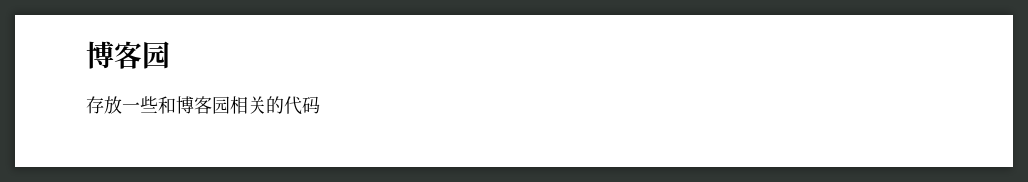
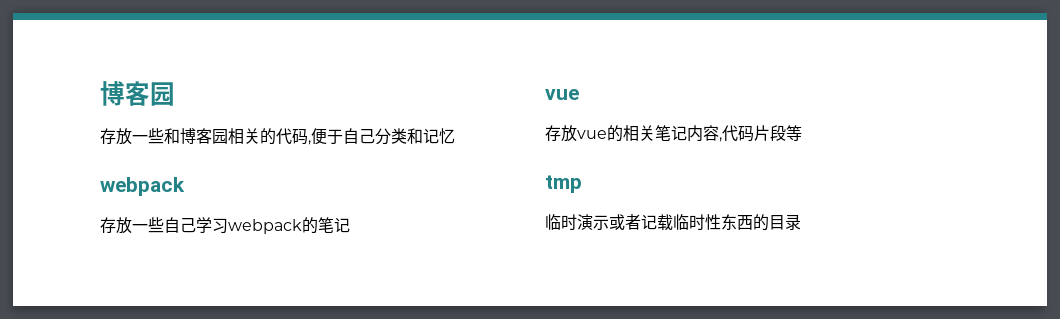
- 存放一些和博客园相关的代码
+ 存放一些和博客园相关的代码,便于自己分类和记忆
+ webpack
+ 存放一些自己学习webpack的笔记
+ vue
+ 存放vue的相关笔记内容,代码片段等
+ tmp
+ 临时演示或者记载临时性东西的目录

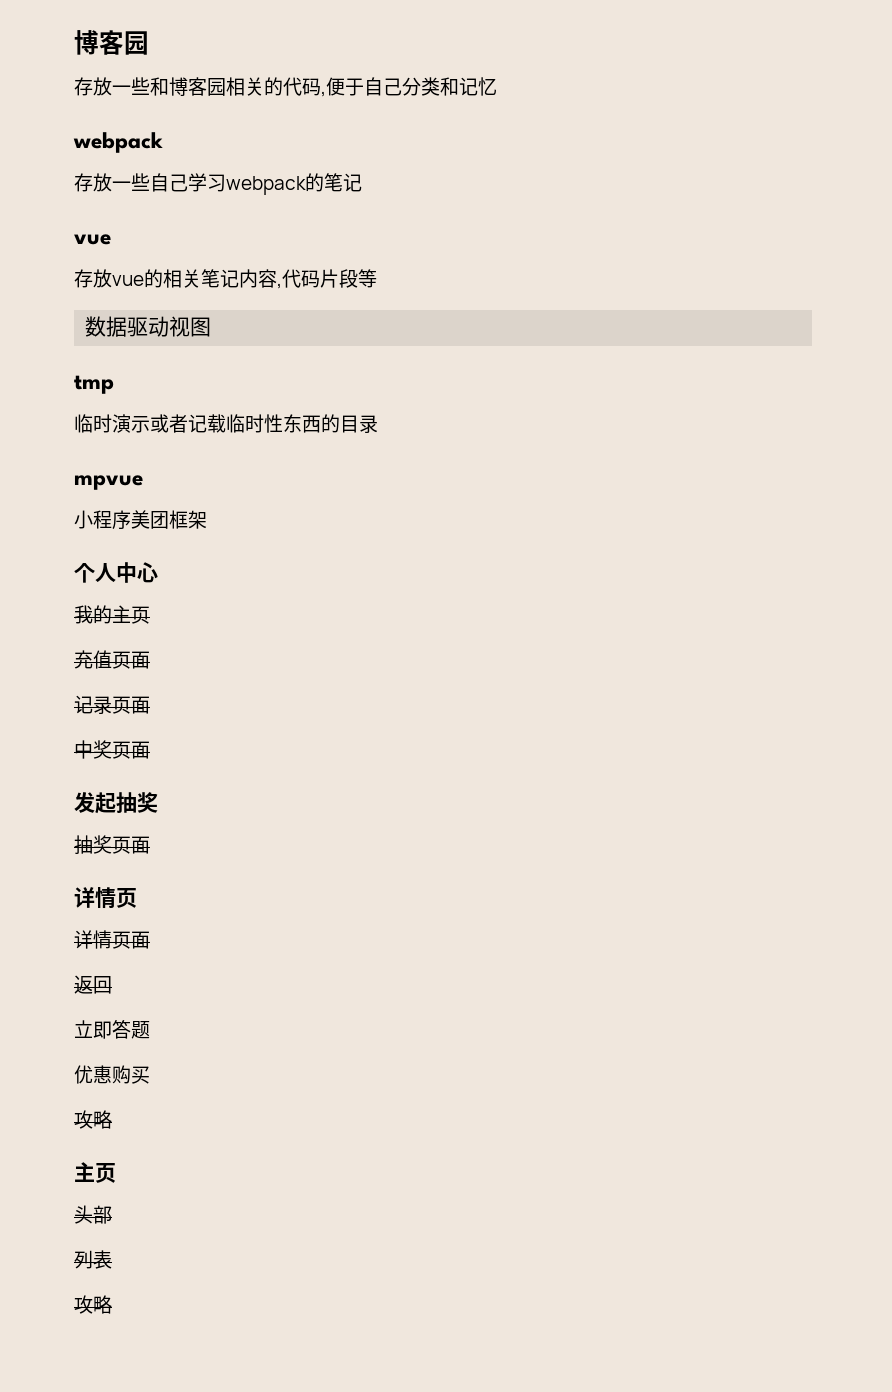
+ 数据驱动视图
+ mpvue
+ 小程序美团框架
+ 个人中心
+ 我的主页
+ 充值页面
+ 记录页面
+ 中奖页面
+ 发起抽奖
+ 抽奖页面
+ 详情页
+ 详情页面
+ 返回
+ 立即答题
+ 优惠购买
+ 攻略
+ 主页
+ 头部
+ 列表
+ 攻略

